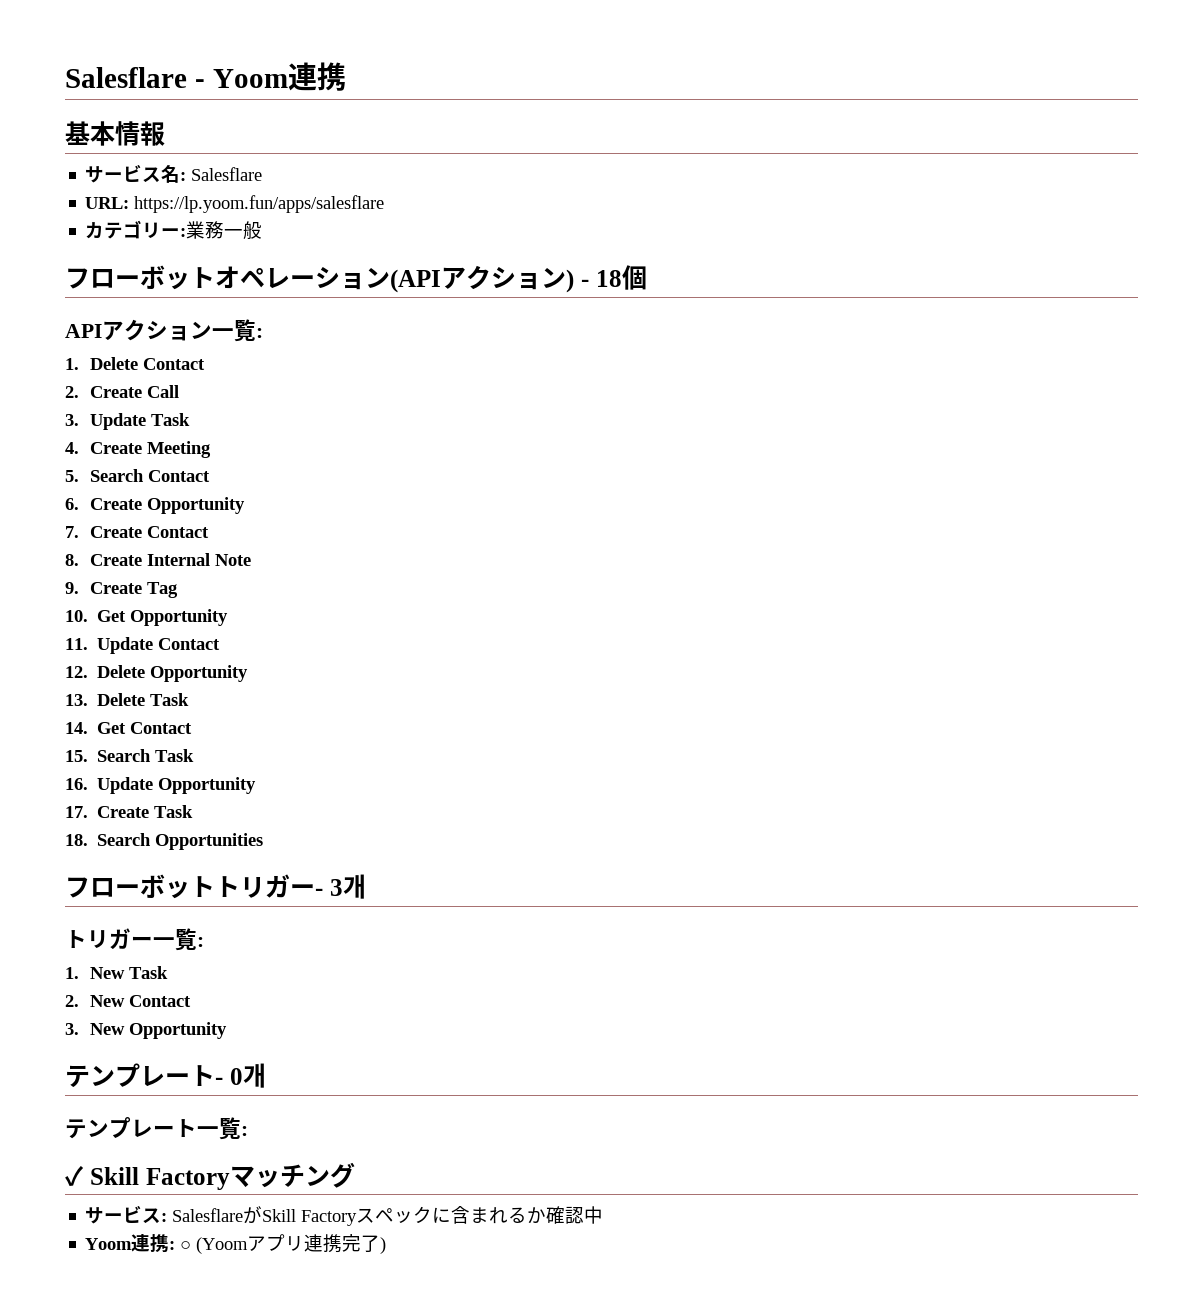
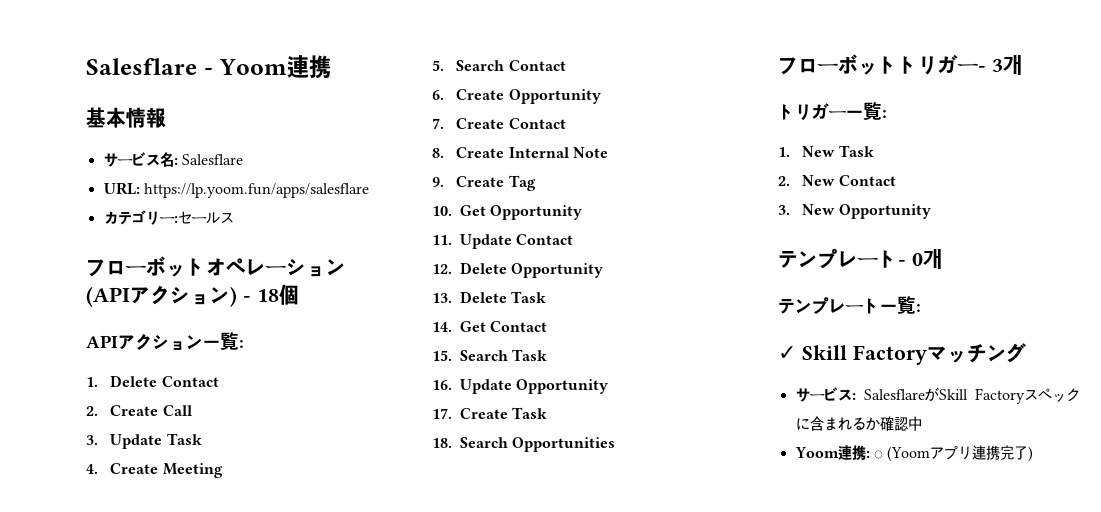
- カテゴリー:業務一般
+ カテゴリー:セールス

